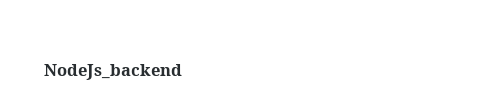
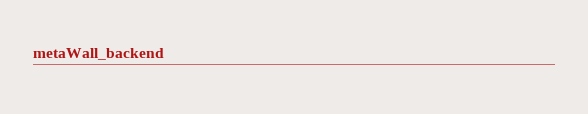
- NodeJs_backend
+ metaWall_backend

